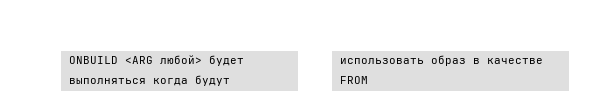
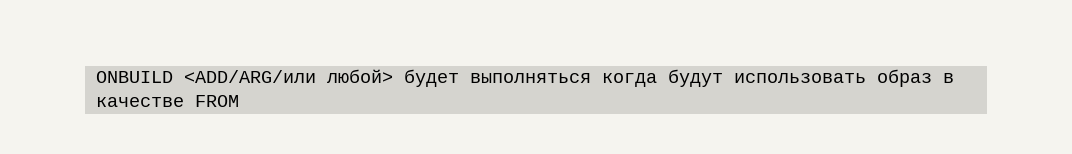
- ONBUILD <ARG любой> будет выполняться когда будут использовать образ в качестве FROM
+ ONBUILD <ADD/ARG/или любой> будет выполняться когда будут использовать образ в качестве FROM

